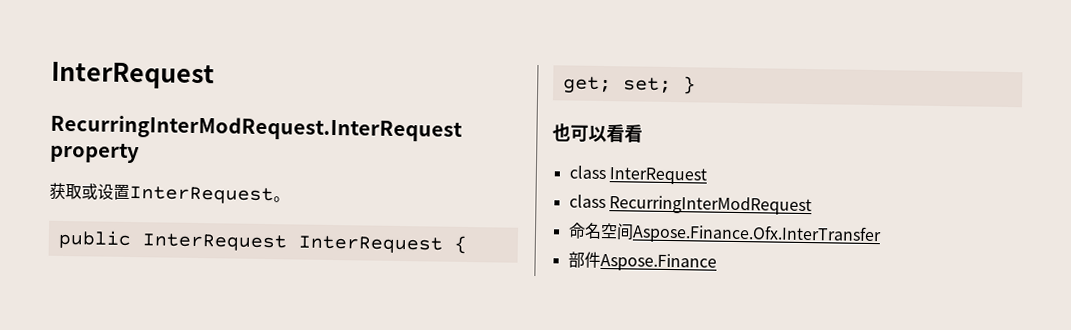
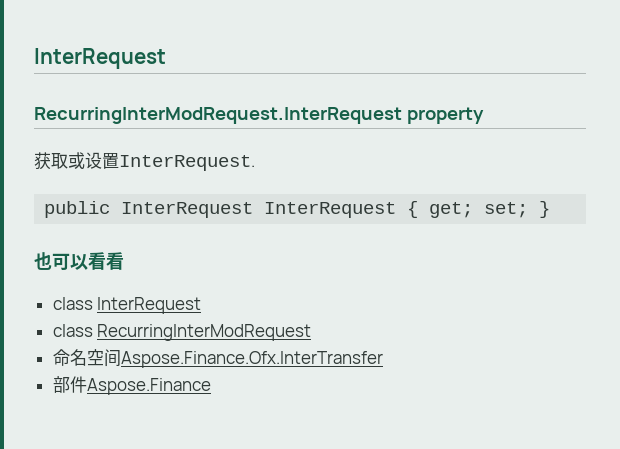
- 获取或设置InterRequest。
+ 获取或设置InterRequest.

